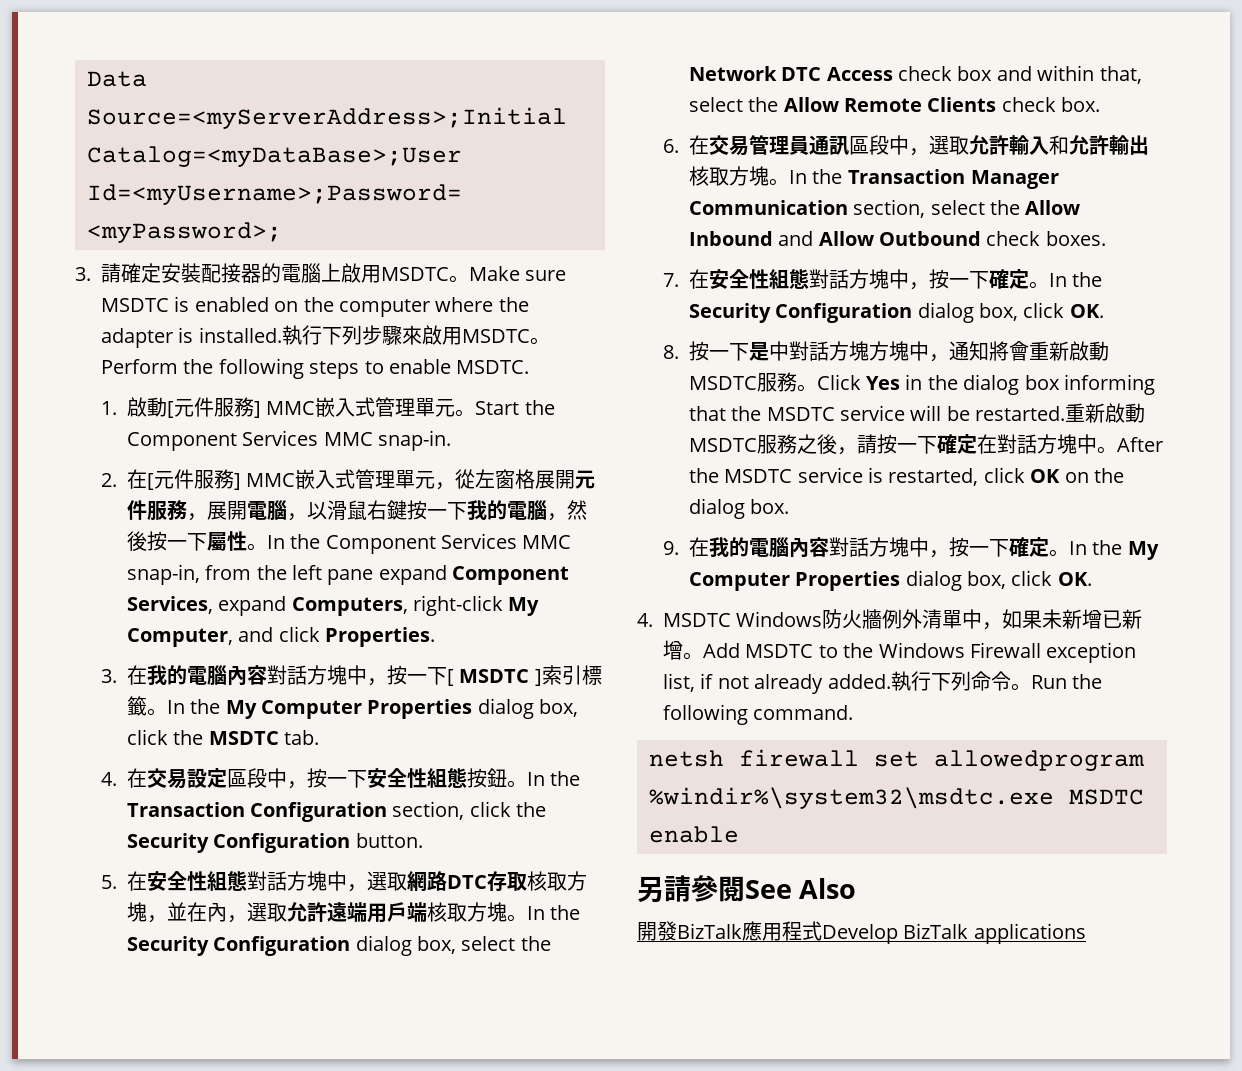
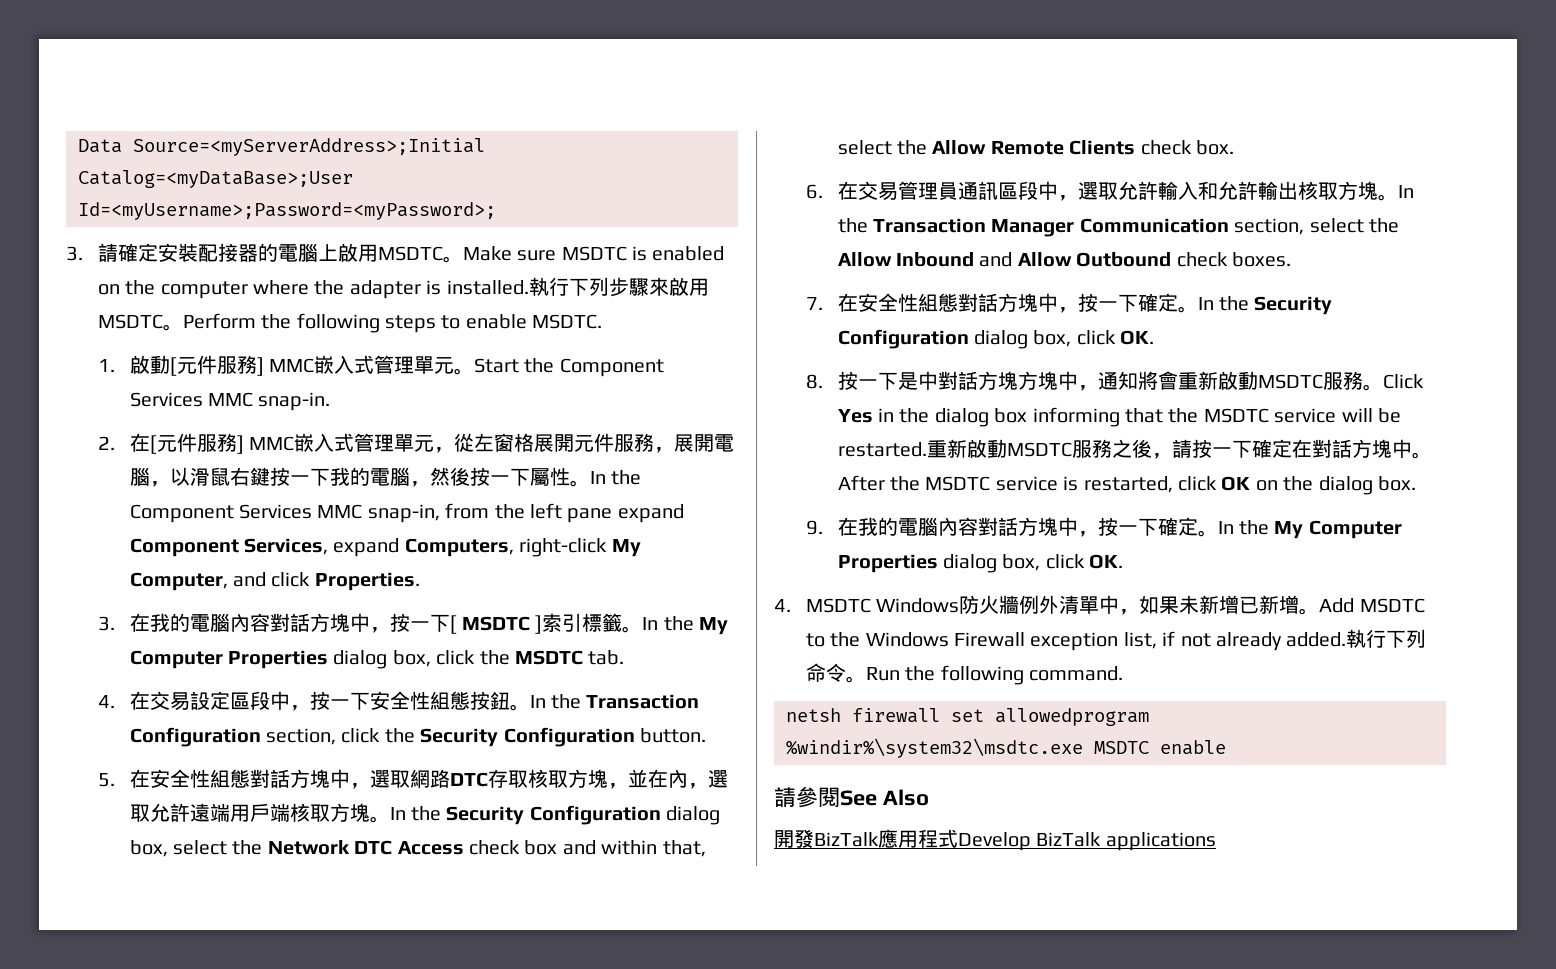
- 另請參閱See Also
+ 請參閱See Also

